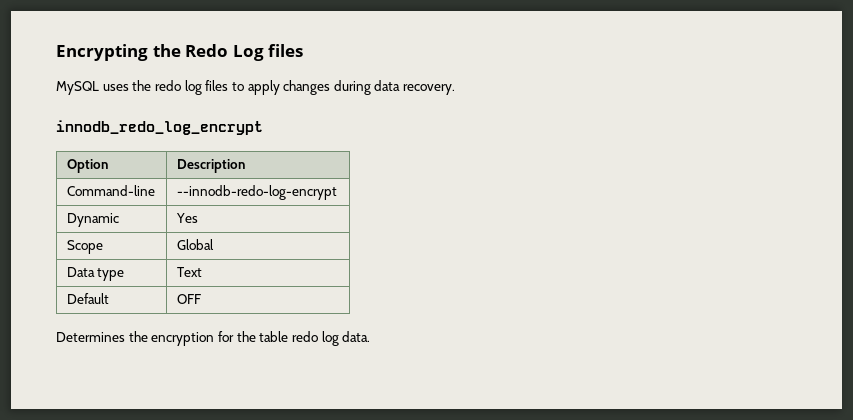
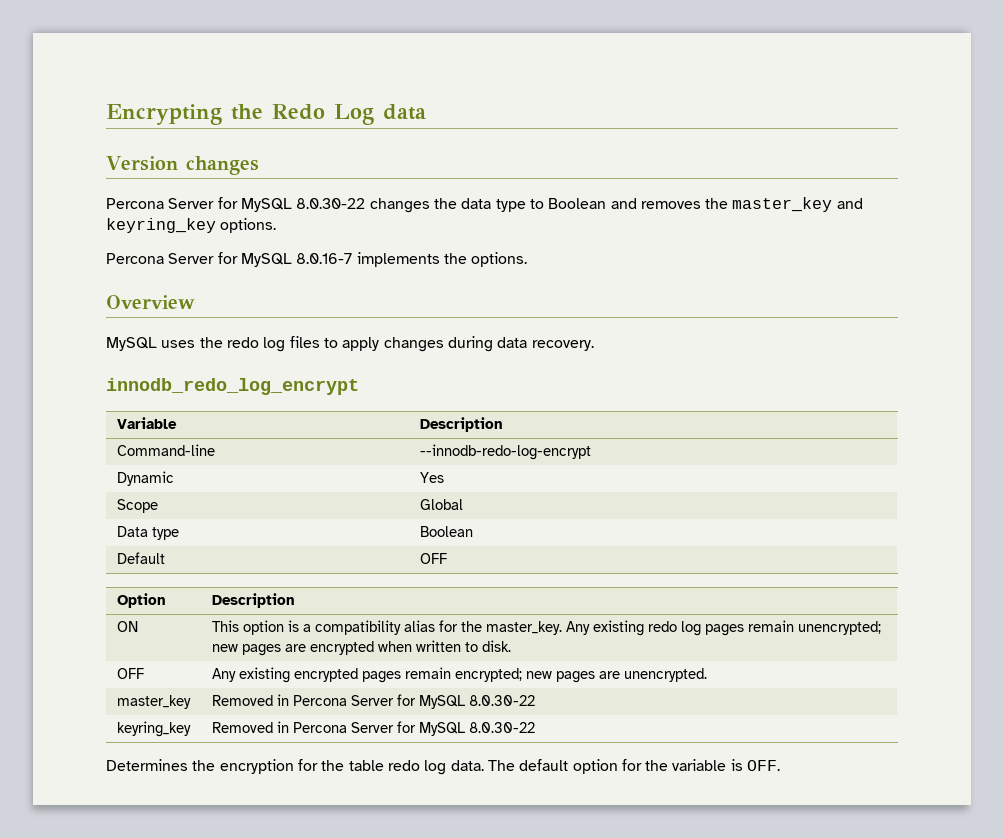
- Encrypting the Redo Log files
+ Encrypting the Redo Log data
+ Version changes
+ Percona Server for MySQL 8.0.30-22 changes the data type to Boolean and removes the master_key and keyring_key options.
+ Percona Server for MySQL 8.0.16-7 implements the options.
+ Overview
- Option | Description
+ Variable | Description
- Data type | Text
+ Data type | Boolean
+ Option | Description
+ ON | This option is a compatibility alias for the master_key. Any existing redo log pages remain unencrypted; new pages are encrypted when written to disk.
+ OFF | Any existing encrypted pages remain encrypted; new pages are unencrypted.
+ master_key | Removed in Percona Server for MySQL 8.0.30-22
+ keyring_key | Removed in Percona Server for MySQL 8.0.30-22
+ The default option for the variable is OFF.

